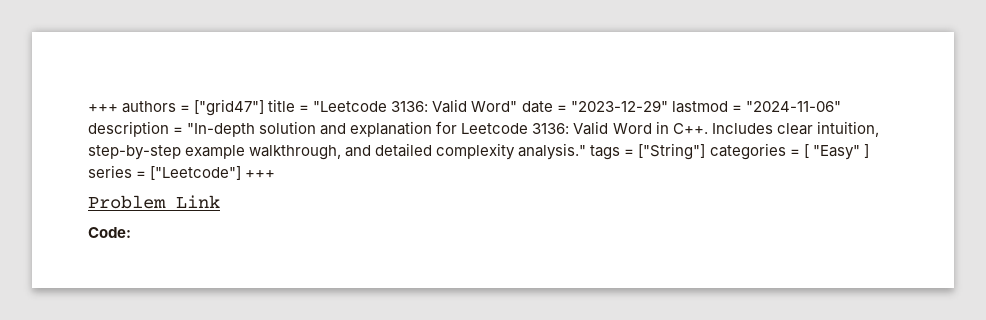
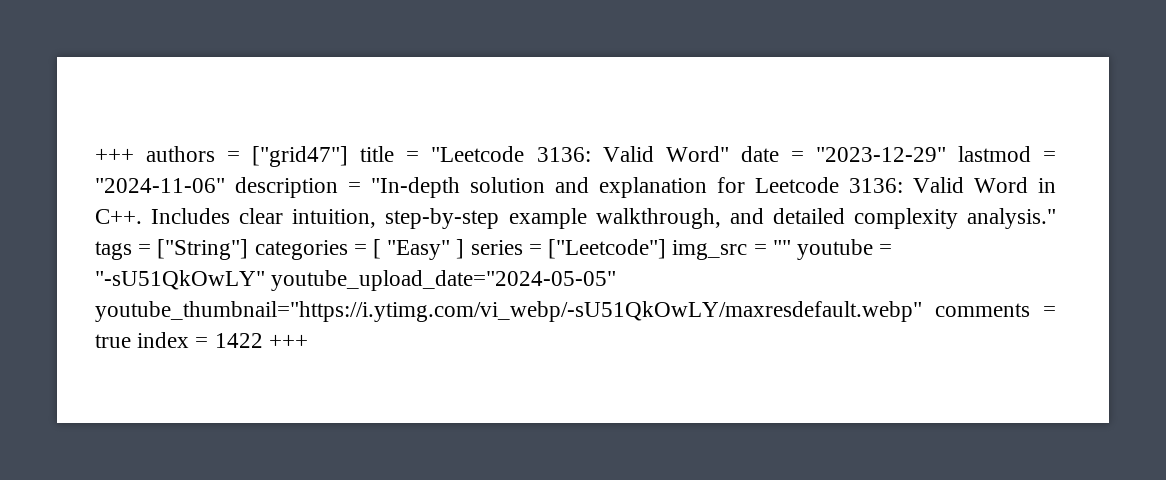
- +++ authors = ["grid47"] title = "Leetcode 3136: Valid Word" date = "2023-12-29" lastmod = "2024-11-06" description = "In-depth solution and explanation for Leetcode 3136: Valid Word in C++. Includes clear intuition, step-by-step example walkthrough, and detailed complexity analysis." tags = ["String"] categories = [ "Easy" ] series = ["Leetcode"] +++
- Problem Link
- Code:
+ +++ authors = ["grid47"] title = "Leetcode 3136: Valid Word" date = "2023-12-29" lastmod = "2024-11-06" description = "In-depth solution and explanation for Leetcode 3136: Valid Word in C++. Includes clear intuition, step-by-step example walkthrough, and detailed complexity analysis." tags = ["String"] categories = [ "Easy" ] series = ["Leetcode"] img_src = "" youtube = "-sU51QkOwLY" youtube_upload_date="2024-05-05" youtube_thumbnail="https://i.ytimg.com/vi_webp/-sU51QkOwLY/maxresdefault.webp" comments = true index = 1422 +++

